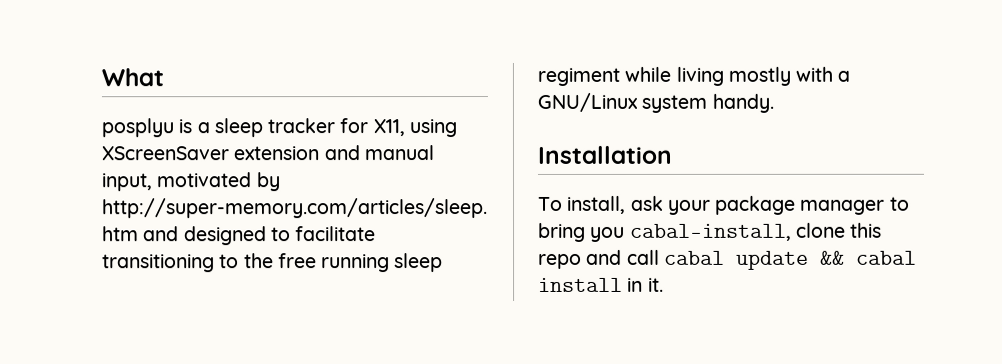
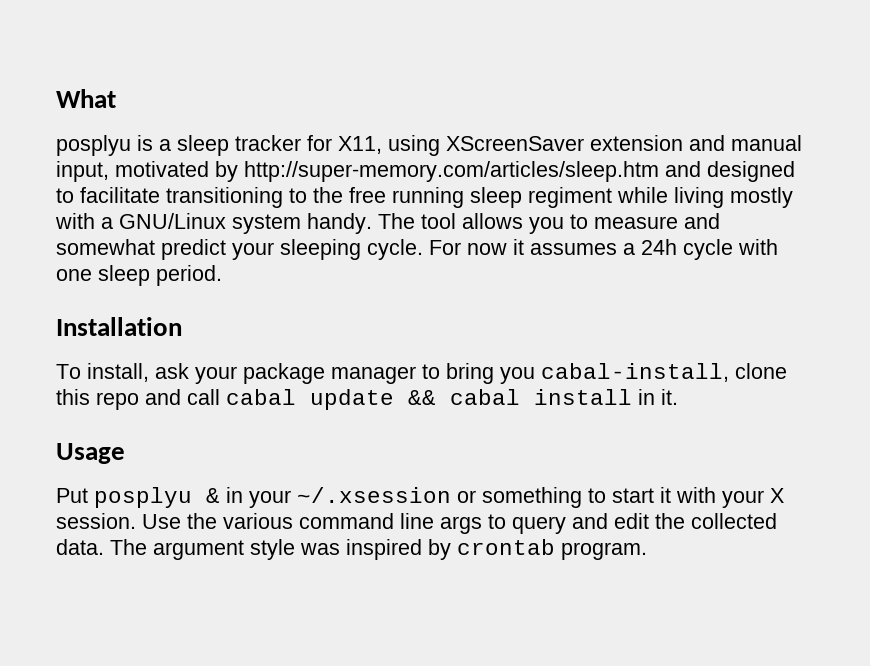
+ The tool allows you to measure and somewhat predict your sleeping cycle. For now it assumes a 24h cycle with one sleep period.
+ Usage
+ Put posplyu & in your ~/.xsession or something to start it with your X session. Use the various command line args to query and edit the collected data. The argument style was inspired by crontab program.

